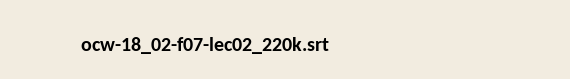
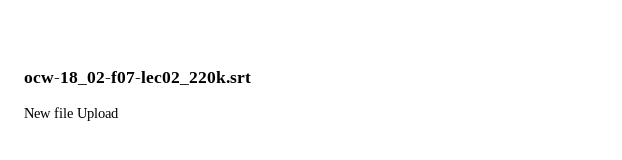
+ New file Upload

